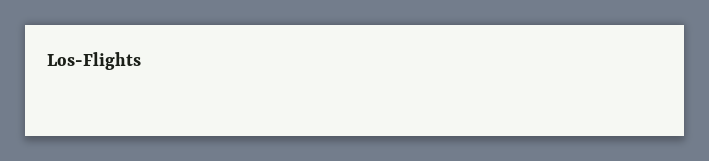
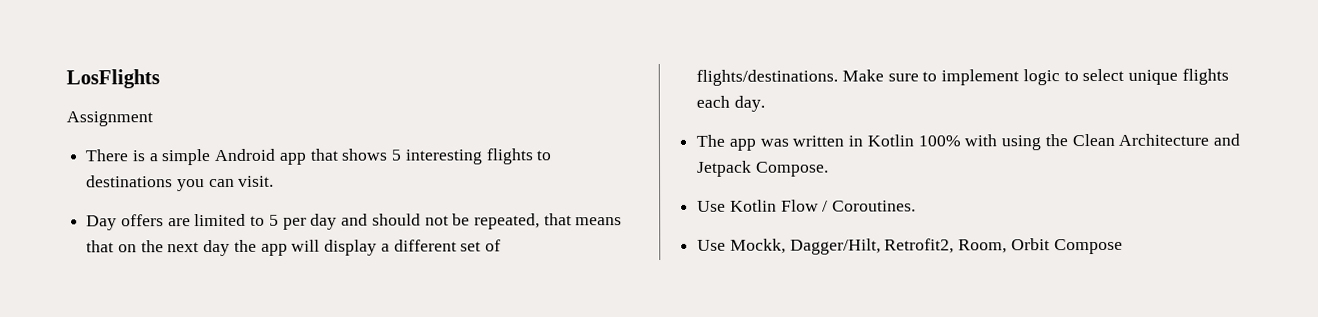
- Los-Flights
+ LosFlights
+ Assignment
+ There is a simple Android app that shows 5 interesting flights to destinations you can visit.
+ Day offers are limited to 5 per day and should not be repeated, that means that on the next day the app will display a different set of flights/destinations. Make sure to implement logic to select unique flights each day.
+ The app was written in Kotlin 100% with using the Clean Architecture and Jetpack Compose.
+ Use Kotlin Flow / Coroutines.
+ Use Mockk, Dagger/Hilt, Retrofit2, Room, Orbit Compose

